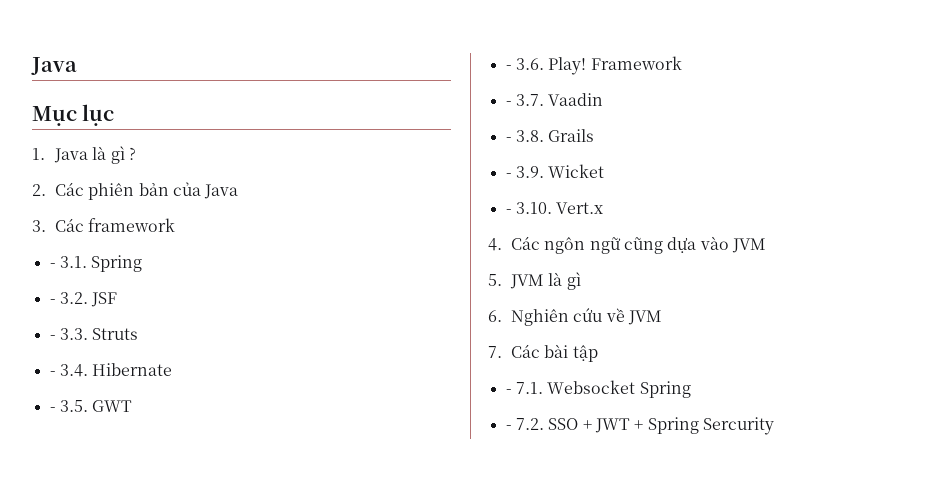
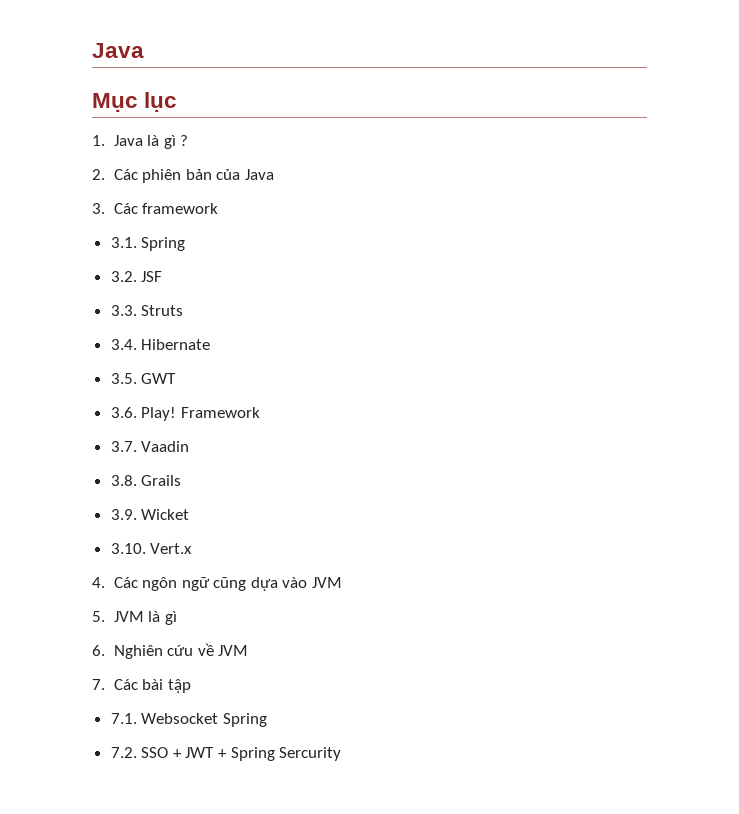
- - 3.1. Spring
+ 3.1. Spring
- - 3.2. JSF
+ 3.2. JSF
- - 3.3. Struts
+ 3.3. Struts
- - 3.4. Hibernate
+ 3.4. Hibernate
- - 3.5. GWT
+ 3.5. GWT
- - 3.6. Play!
+ 3.6. Play!
- - 3.7. Vaadin
+ 3.7. Vaadin
- - 3.8. Grails
+ 3.8. Grails
- - 3.9. Wicket
+ 3.9. Wicket
- - 3.10. Vert.x
+ 3.10. Vert.x
- - 7.1. Websocket Spring
+ 7.1. Websocket Spring
- - 7.2. SSO + JWT + Spring Sercurity
+ 7.2. SSO + JWT + Spring Sercurity

